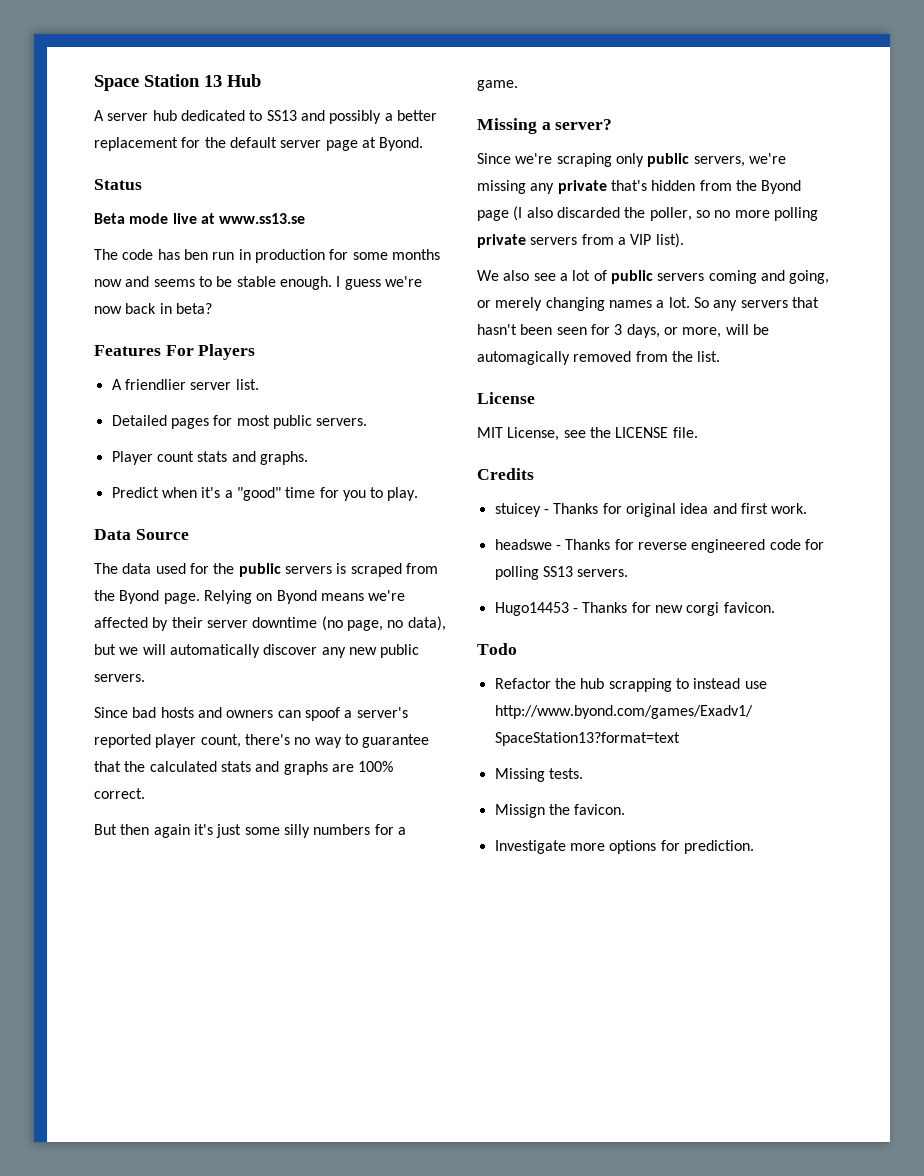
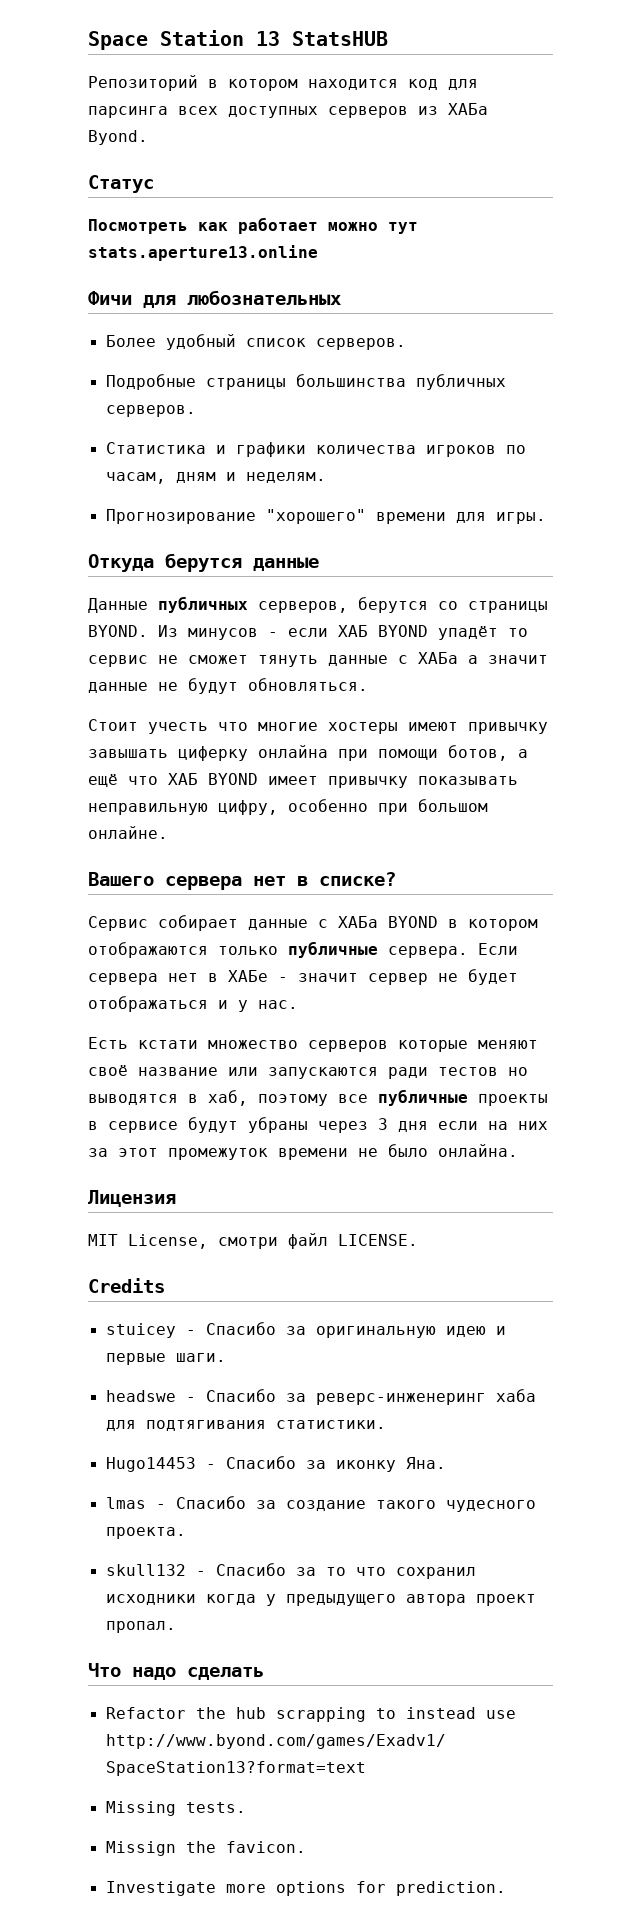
- Space Station 13 Hub
- A server hub dedicated to SS13 and possibly a better replacement for the default server page at Byond.
- Status
- Beta mode live at www.ss13.se
- The code has ben run in production for some months now and seems to be stable enough. I guess we're now back in beta?
- Features For Players
- A friendlier server list.
- Detailed pages for most public servers.
- Player count stats and graphs.
- Predict when it's a "good" time for you to play.
- Data Source
- The data used for the public servers is scraped from the Byond page. Relying on Byond means we're affected by their server downtime (no page, no data), but we will automatically discover any new public servers.
- Since bad hosts and owners can spoof a server's reported player count, there's no way to guarantee that the calculated stats and graphs are 100% correct.
- But then again it's just some silly numbers for a game.
- Missing a server?
- Since we're scraping only public servers, we're missing any private that's hidden from the Byond page (I also discarded the poller, so no more polling private servers from a VIP list).
- We also see a lot of public servers coming and going, or merely changing names a lot. So any servers that hasn't been seen for 3 days, or more, will be automagically removed from the list.
- License
- MIT License, see the LICENSE file.
+ Space Station 13 StatsHUB
+ Репозиторий в котором находится код для парсинга всех доступных серверов из ХАБа Byond.
+ Статус
+ Посмотреть как работает можно тут stats.aperture13.online
+ Фичи для любознательных
+ Более удобный список серверов.
+ Подробные страницы большинства публичных серверов.
+ Статистика и графики количества игроков по часам, дням и неделям.
+ Прогнозирование "хорошего" времени для игры.
+ Откуда берутся данные
+ Данные публичных серверов, берутся со страницы BYOND. Из минусов - если ХАБ BYOND упадёт то сервис не сможет тянуть данные с ХАБа а значит данные не будут обновляться.
+ Стоит учесть что многие хостеры имеют привычку завышать циферку онлайна при помощи ботов, а ещё что ХАБ BYOND имеет привычку показывать неправильную цифру, особенно при большом онлайне.
+ Вашего сервера нет в списке?
+ Сервис собирает данные с ХАБа BYOND в котором отображаются только публичные сервера. Если сервера нет в ХАБе - значит сервер не будет отображаться и у нас.
+ Есть кстати множество серверов которые меняют своё название или запускаются ради тестов но выводятся в хаб, поэтому все публичные проекты в сервисе будут убраны через 3 дня если на них за этот промежуток времени не было онлайна.
+ Лицензия
+ MIT License, смотри файл LICENSE.
  Credits
- stuicey - Thanks for original idea and first work.
- headswe - Thanks for reverse engineered code for polling SS13 servers.
- Hugo14453 - Thanks for new corgi favicon.
- Todo
+ stuicey - Спасибо за оригинальную идею и первые шаги.
+ headswe - Спасибо за реверс-инженеринг хаба для подтягивания статистики.
+ Hugo14453 - Спасибо за иконку Яна.
+ lmas - Спасибо за создание такого чудесного проекта.
+ skull132 - Спасибо за то что сохранил исходники когда у предыдущего автора проект пропал.
+ Что надо сделать

